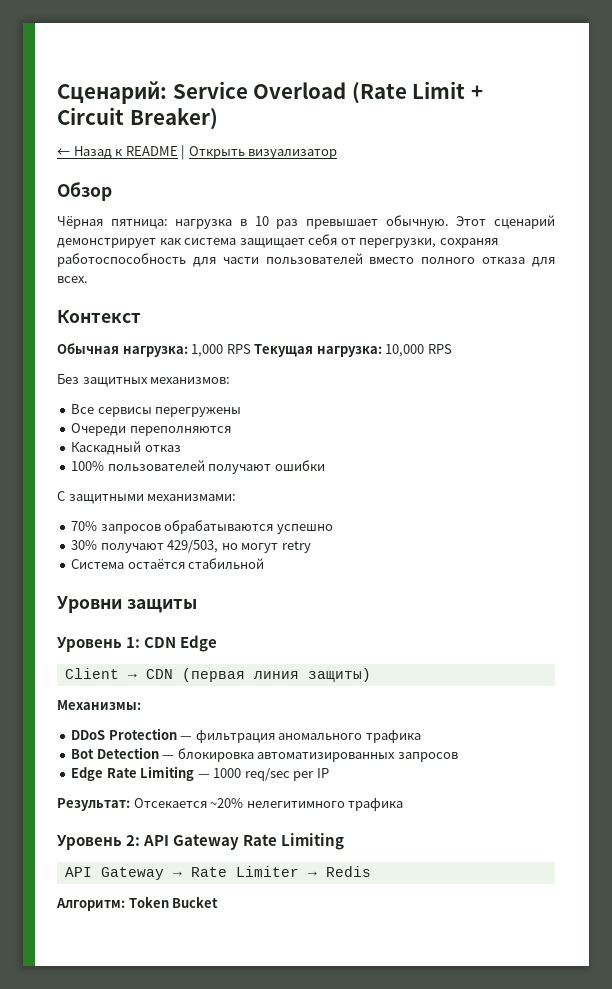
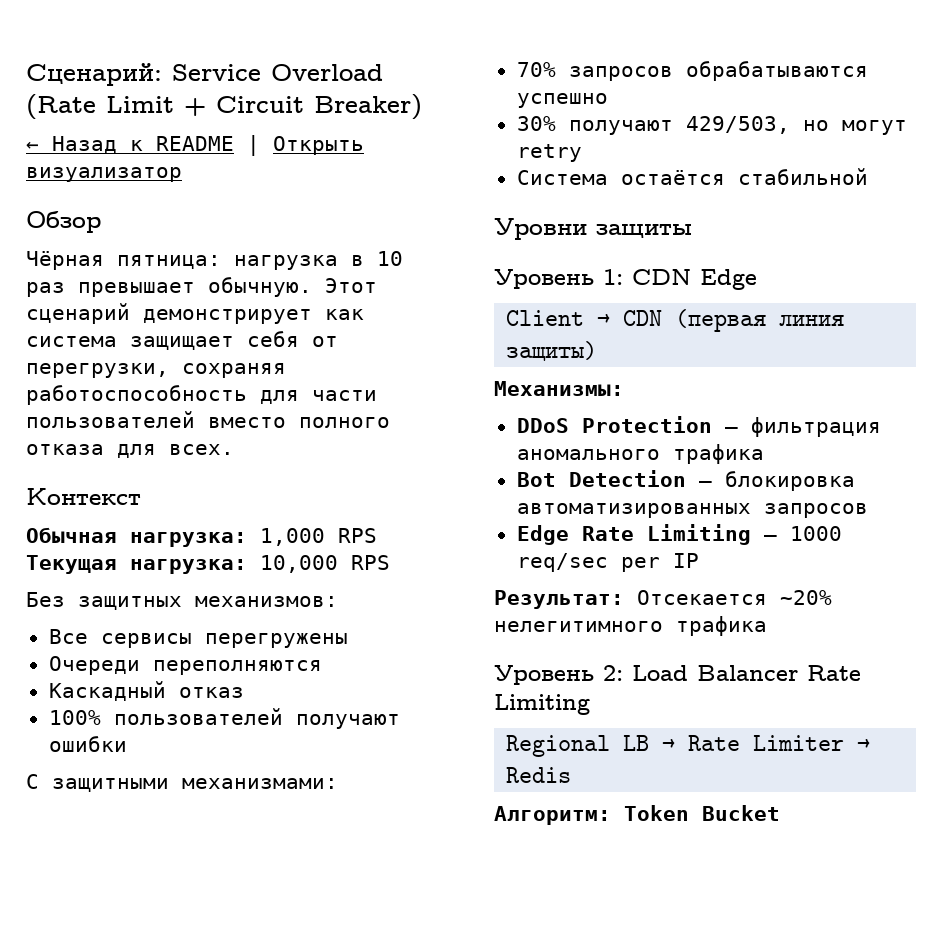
- Уровень 2: API Gateway Rate Limiting
+ Уровень 2: Load Balancer Rate Limiting
- API Gateway → Rate Limiter → Redis
+ Regional LB → Rate Limiter → Redis

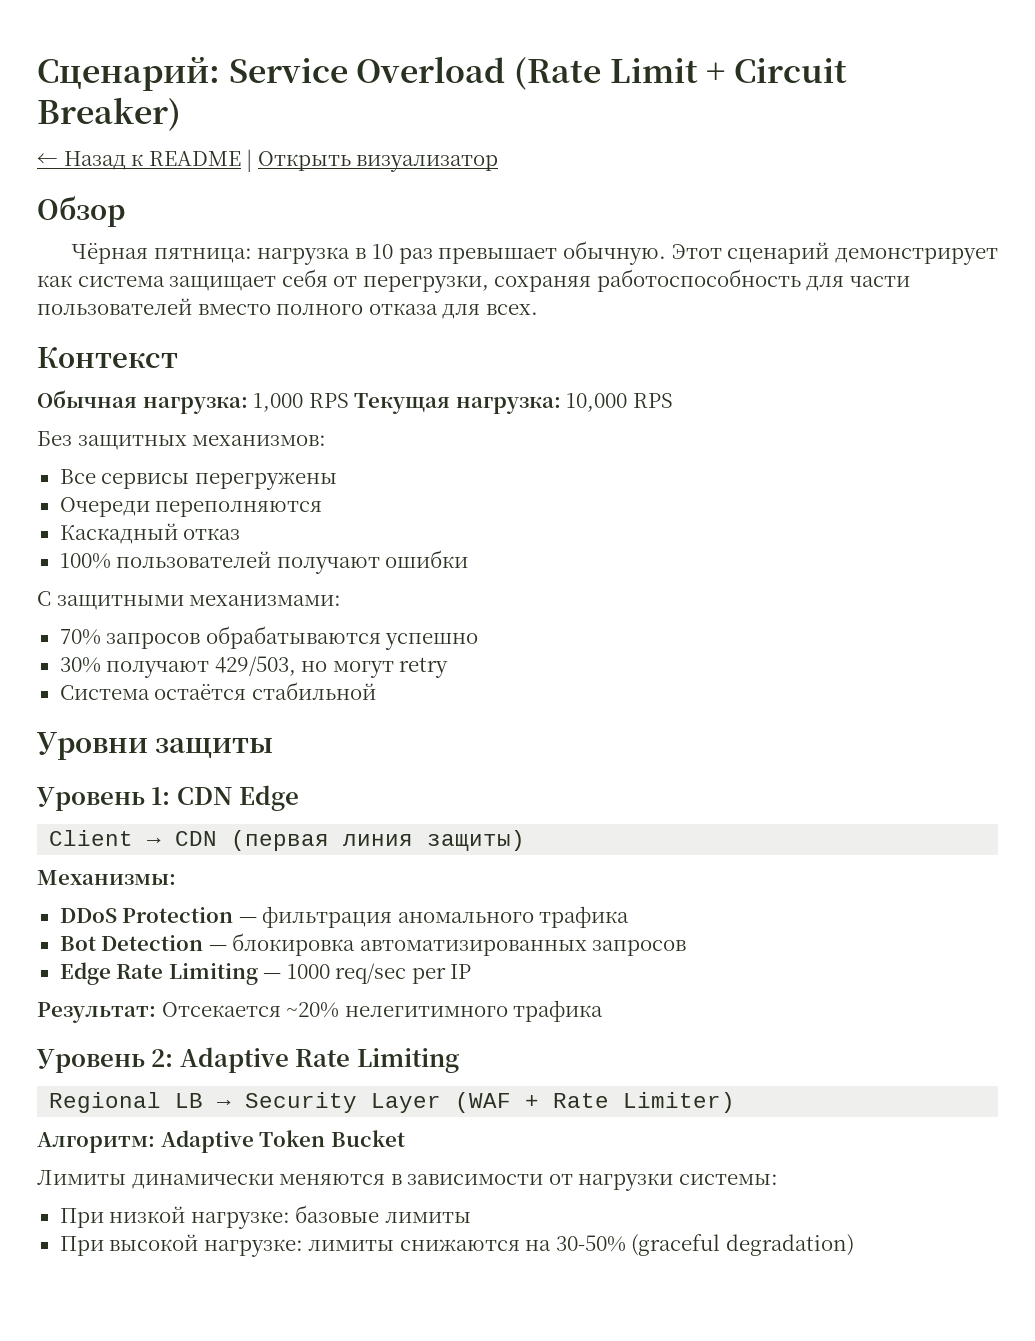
- Уровень 2: Load Balancer Rate Limiting
+ Уровень 2: Adaptive Rate Limiting
- Regional LB → Rate Limiter → Redis
+ Regional LB → Security Layer (WAF + Rate Limiter)
- Алгоритм: Token Bucket
+ Алгоритм: Adaptive Token Bucket
+ Лимиты динамически меняются в зависимости от нагрузки системы:
+ При низкой нагрузке: базовые лимиты
+ При высокой нагрузке: лимиты снижаются на 30-50% (graceful degradation)

